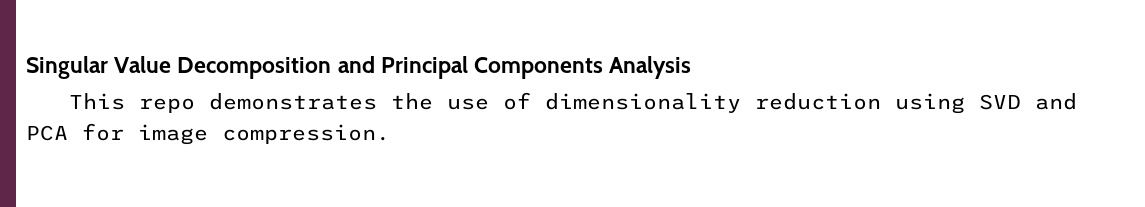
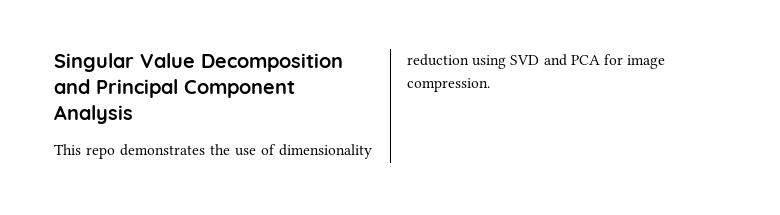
- Singular Value Decomposition and Principal Components Analysis
+ Singular Value Decomposition and Principal Component Analysis

